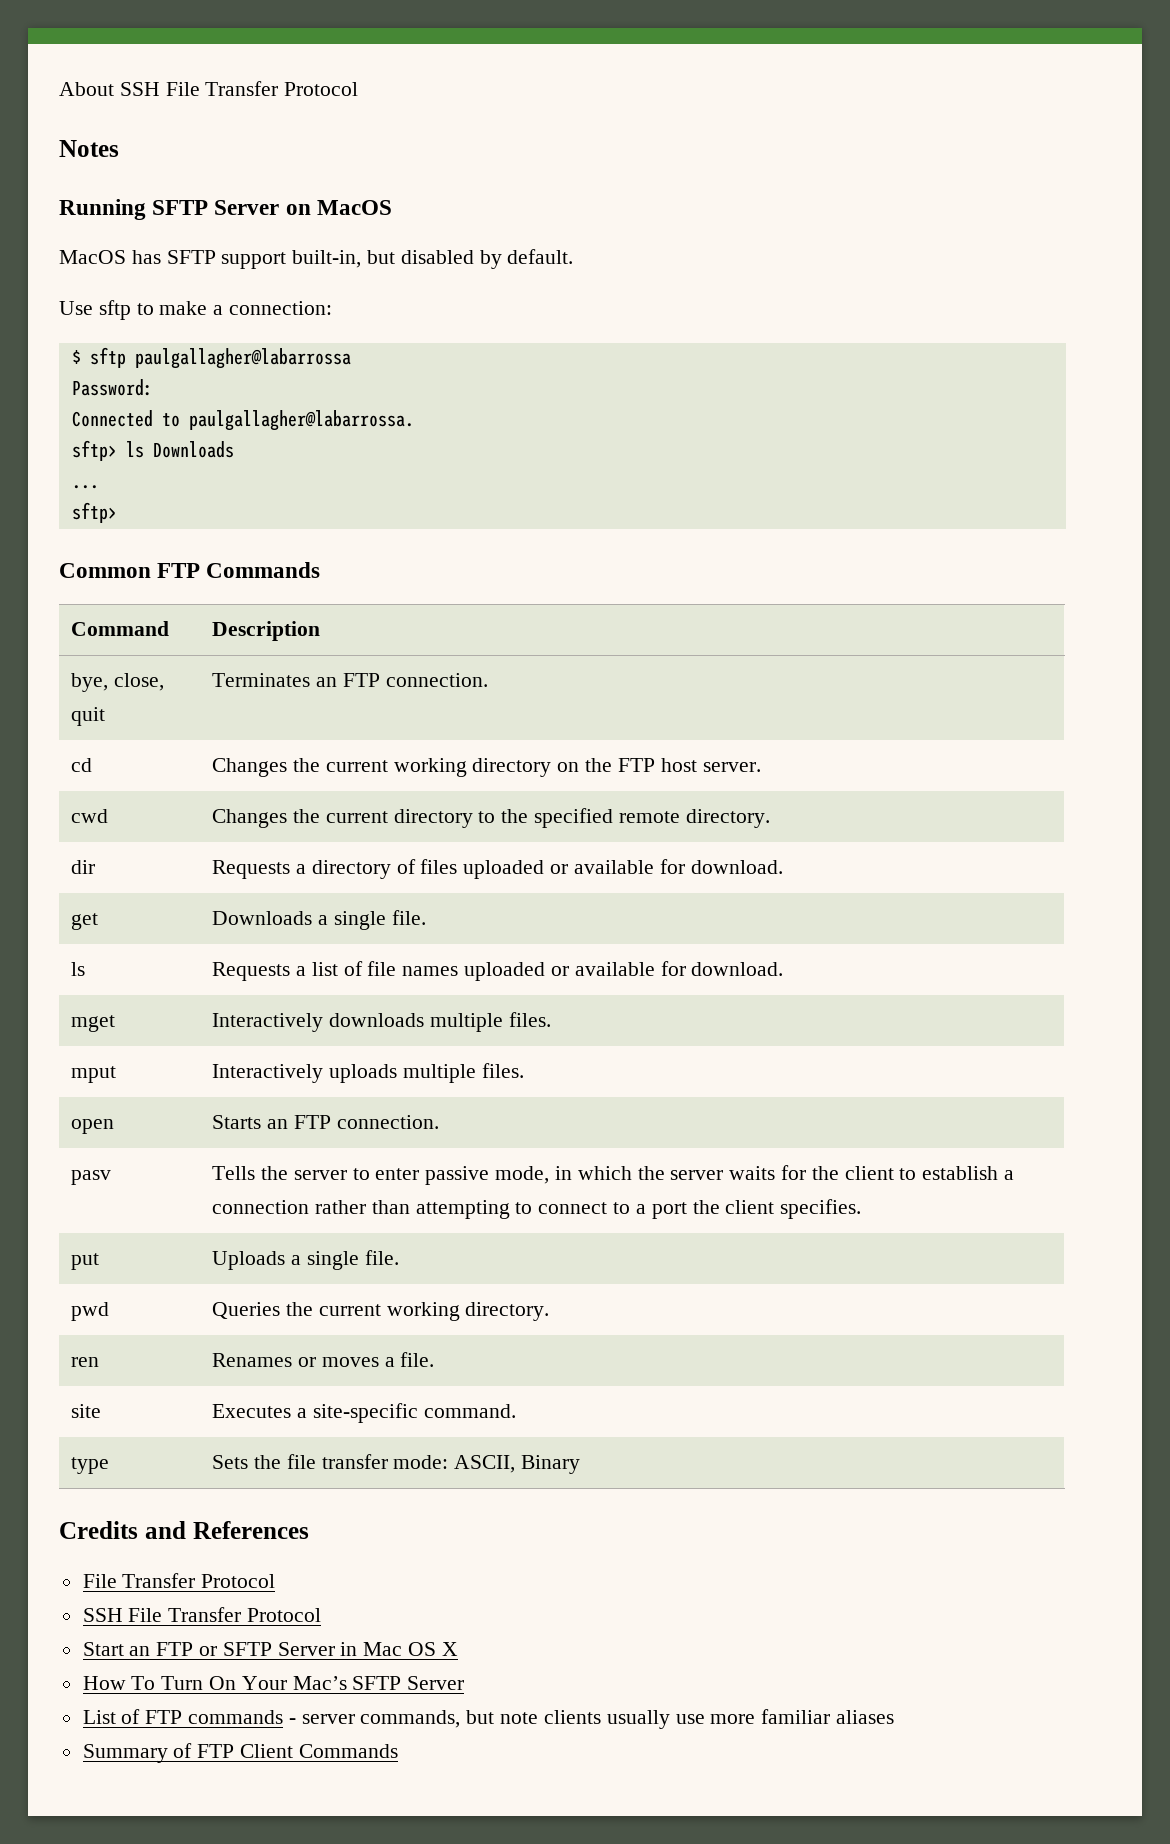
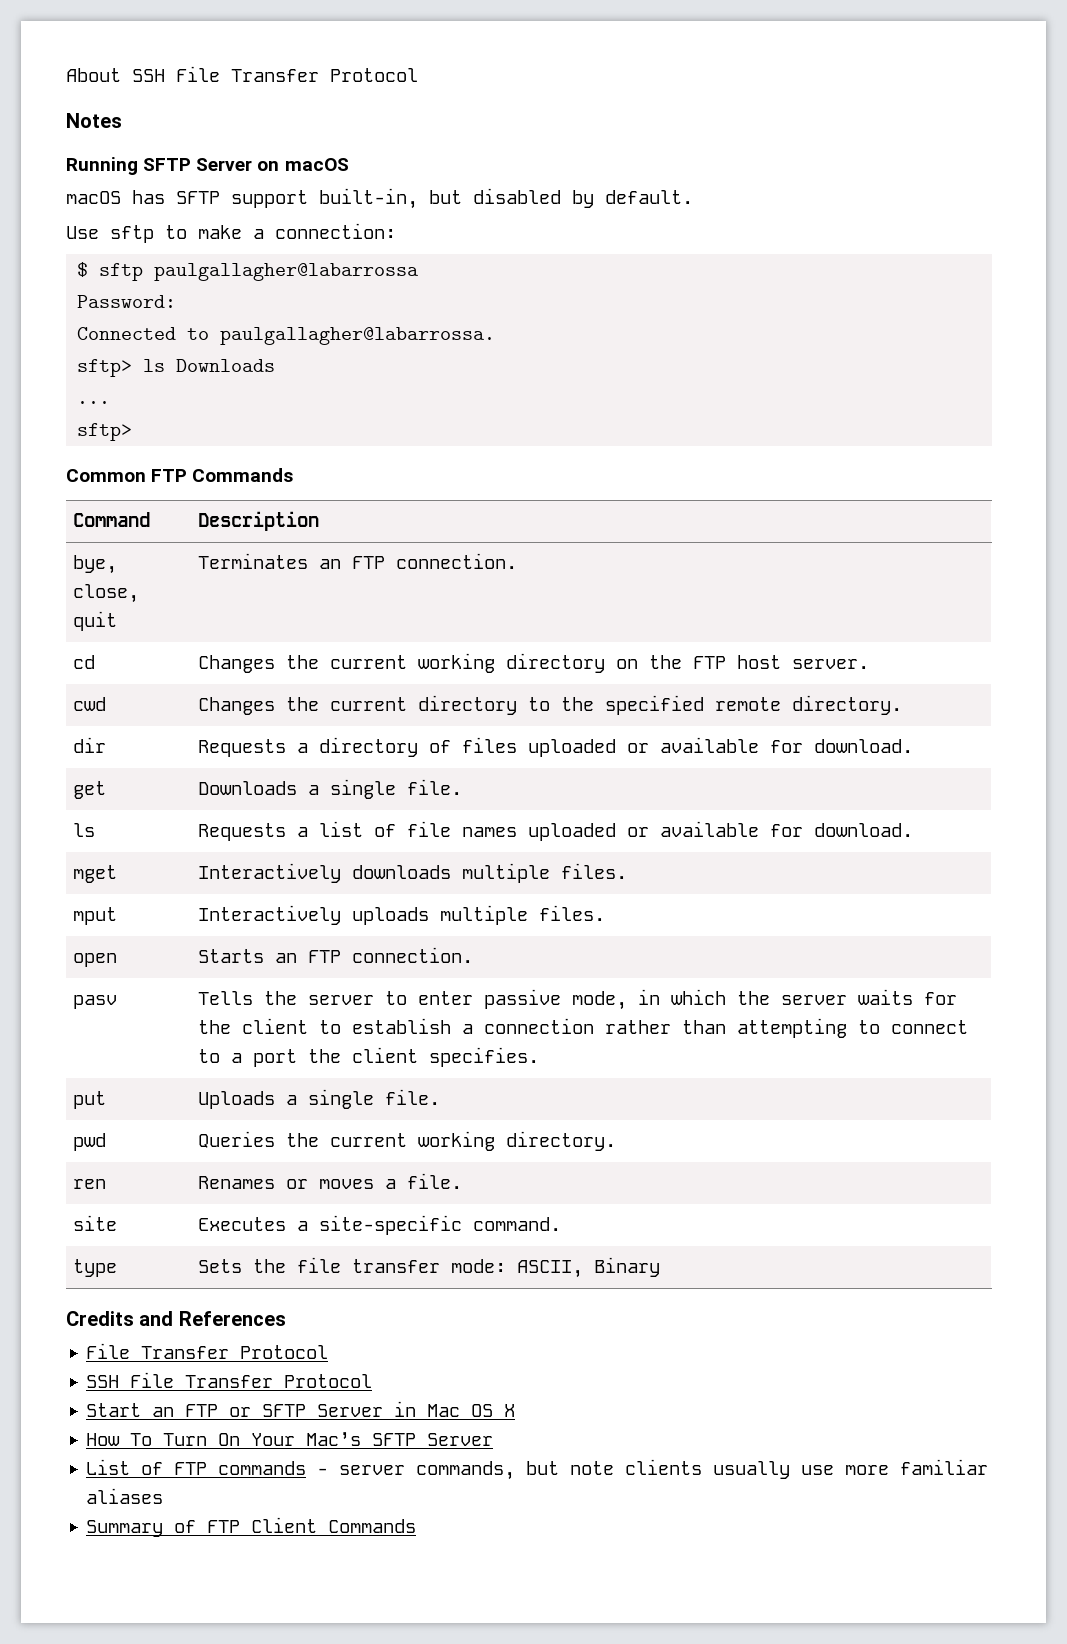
- Running SFTP Server on MacOS
- MacOS has SFTP support built-in, but disabled by default.
+ Running SFTP Server on macOS
+ macOS has SFTP support built-in, but disabled by default.

